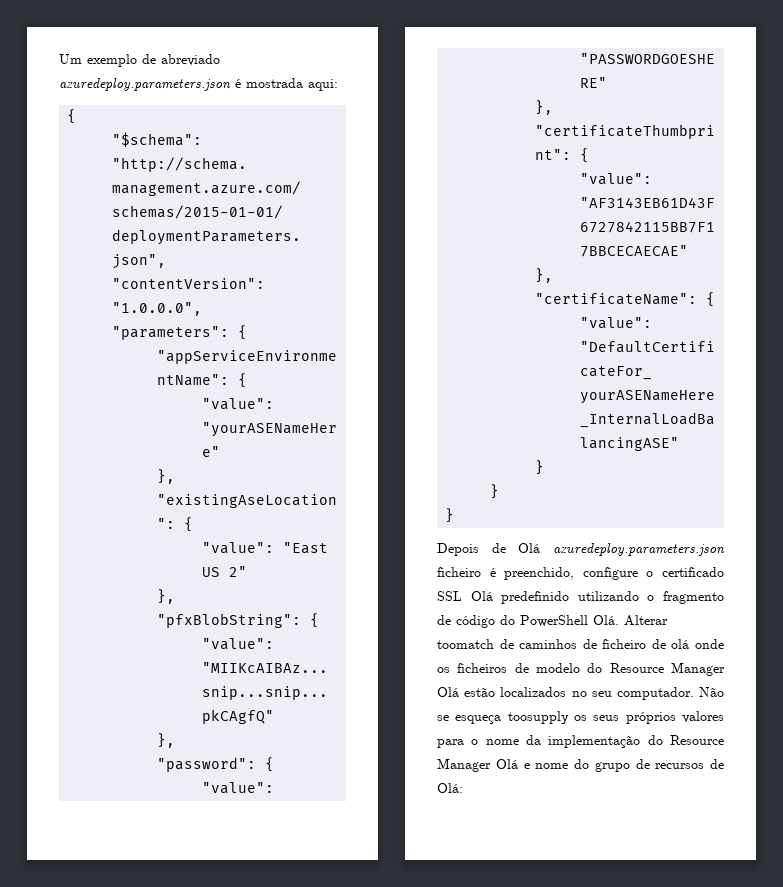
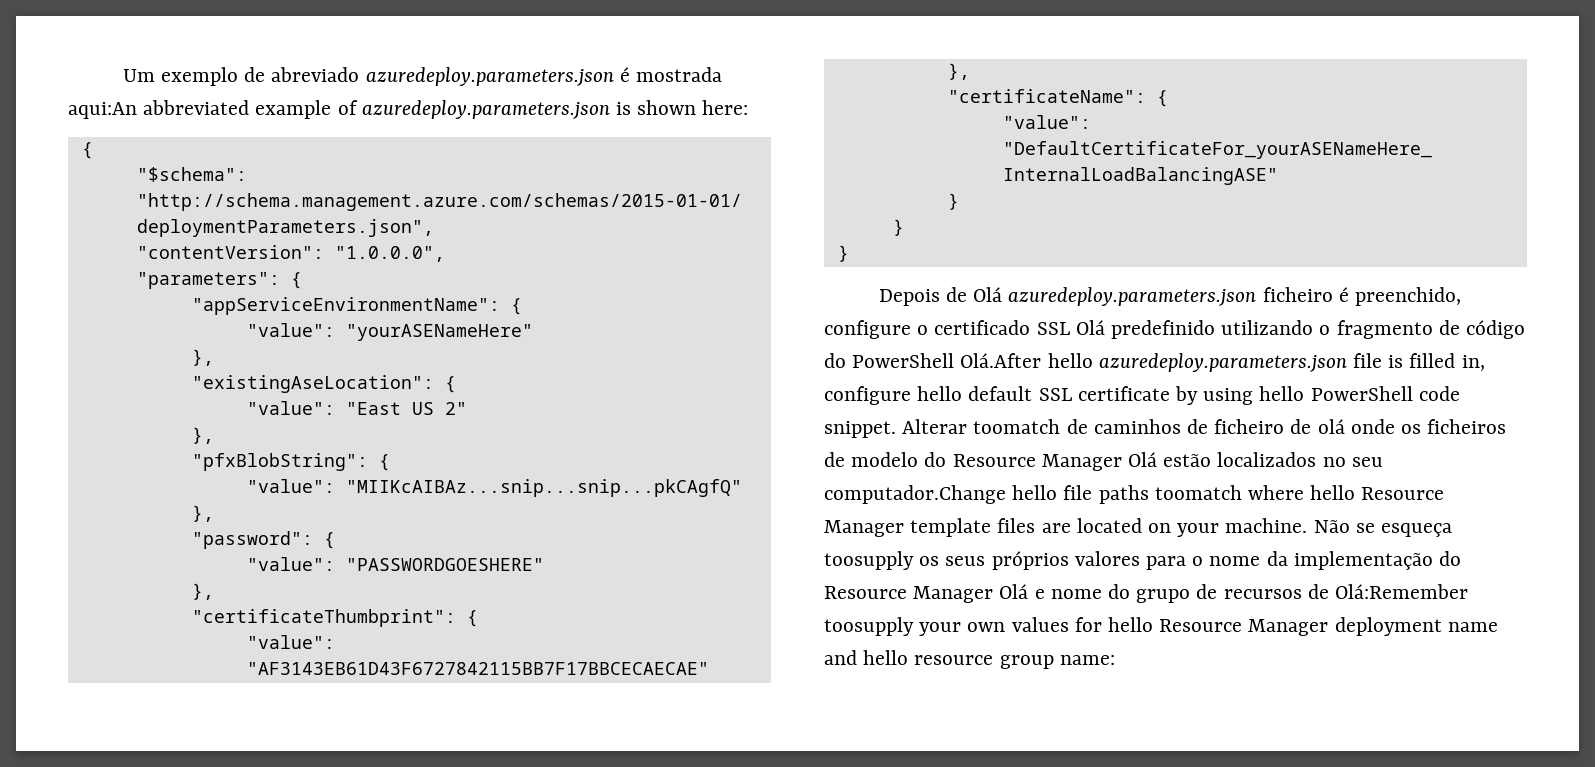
- Um exemplo de abreviado azuredeploy.parameters.json é mostrada aqui:
+ Um exemplo de abreviado azuredeploy.parameters.json é mostrada aqui:An abbreviated example of azuredeploy.parameters.json is shown here:
- Depois de Olá azuredeploy.parameters.json ficheiro é preenchido, configure o certificado SSL Olá predefinido utilizando o fragmento de código do PowerShell Olá. Alterar toomatch de caminhos de ficheiro de olá onde os ficheiros de modelo do Resource Manager Olá estão localizados no seu computador.
+ Depois de Olá azuredeploy.parameters.json ficheiro é preenchido, configure o certificado SSL Olá predefinido utilizando o fragmento de código do PowerShell Olá.After hello azuredeploy.parameters.json file is filled in, configure hello default SSL certificate by using hello PowerShell code snippet. Alterar toomatch de caminhos de ficheiro de olá onde os ficheiros de modelo do Resource Manager Olá estão localizados no seu computador.Change hello file paths toomatch where hello Resource Manager template files are located on your machine.
- Não se esqueça toosupply os seus próprios valores para o nome da implementação do Resource Manager Olá e nome do grupo de recursos de Olá:
+ Não se esqueça toosupply os seus próprios valores para o nome da implementação do Resource Manager Olá e nome do grupo de recursos de Olá:Remember toosupply your own values for hello Resource Manager deployment name and hello resource group name:

